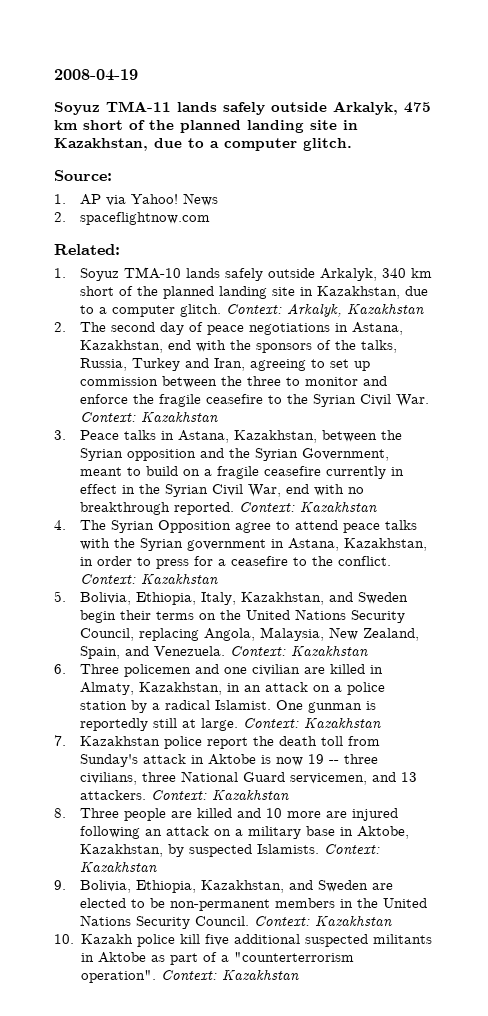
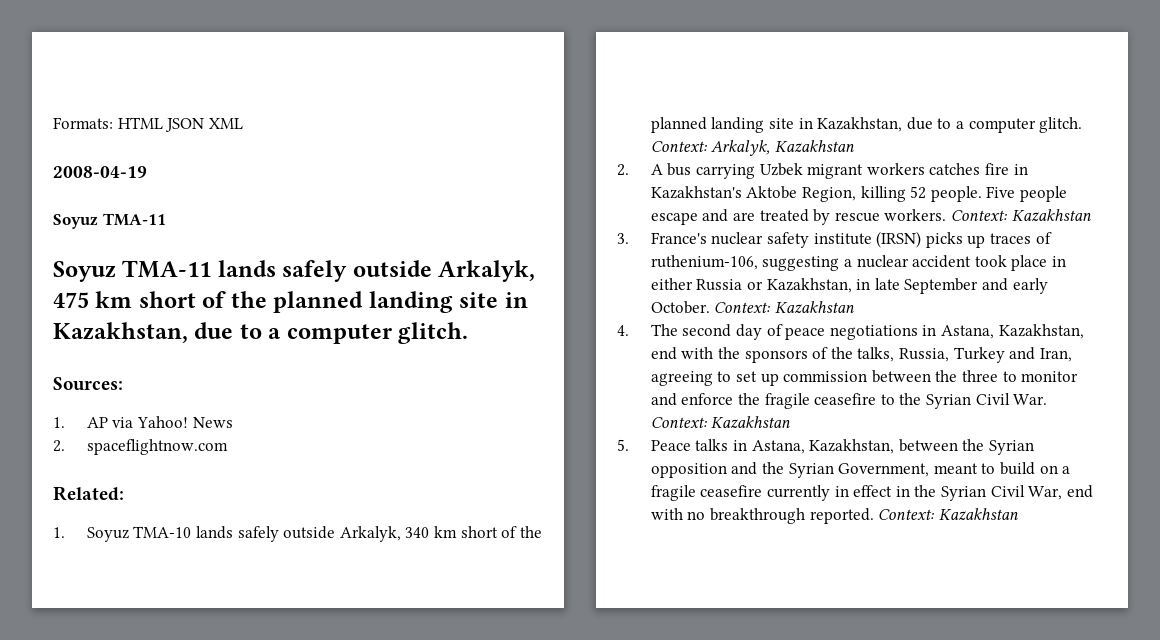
+ Formats: HTML JSON XML
  2008-04-19
+ Soyuz TMA-11
- Source:
+ Sources:
- 2. The second day of peace negotiations in Astana, Kazakhstan, end with the sponsors of the talks, Russia, Turkey and Iran, agreeing to set up commission between the three to monitor and enforce the fragile ceasefire to the Syrian Civil War. Context: Kazakhstan
+ 2. A bus carrying Uzbek migrant workers catches fire in Kazakhstan's Aktobe Region, killing 52 people. Five people escape and are treated by rescue workers. Context: Kazakhstan
+ 3. France's nuclear safety institute (IRSN) picks up traces of ruthenium-106, suggesting a nuclear accident took place in either Russia or Kazakhstan, in late September and early October. Context: Kazakhstan
+ 4. The second day of peace negotiations in Astana, Kazakhstan, end with the sponsors of the talks, Russia, Turkey and Iran, agreeing to set up commission between the three to monitor and enforce the fragile ceasefire to the Syrian Civil War. Context: Kazakhstan
- 3. Peace talks in Astana, Kazakhstan, between the Syrian opposition and the Syrian Government, meant to build on a fragile ceasefire currently in effect in the Syrian Civil War, end with no breakthrough reported.
+ 5. Peace talks in Astana, Kazakhstan, between the Syrian opposition and the Syrian Government, meant to build on a fragile ceasefire currently in effect in the Syrian Civil War, end with no breakthrough reported.
- 4. The Syrian Opposition agree to attend peace talks with the Syrian government in Astana, Kazakhstan, in order to press for a ceasefire to the conflict. Context: Kazakhstan
- 5. Bolivia, Ethiopia, Italy, Kazakhstan, and Sweden begin their terms on the United Nations Security Council, replacing Angola, Malaysia, New Zealand, Spain, and Venezuela. Context: Kazakhstan
- 6. Three policemen and one civilian are killed in Almaty, Kazakhstan, in an attack on a police station by a radical Islamist. One gunman is reportedly still at large. Context: Kazakhstan
- 7. Kazakhstan police report the death toll from Sunday's attack in Aktobe is now 19 -- three civilians, three National Guard servicemen, and 13 attackers. Context: Kazakhstan
- 8. Three people are killed and 10 more are injured following an attack on a military base in Aktobe, Kazakhstan, by suspected Islamists. Context: Kazakhstan
- 9. Bolivia, Ethiopia, Kazakhstan, and Sweden are elected to be non-permanent members in the United Nations Security Council. Context: Kazakhstan
- 10. Kazakh police kill five additional suspected militants in Aktobe as part of a "counterterrorism operation". Context: Kazakhstan

